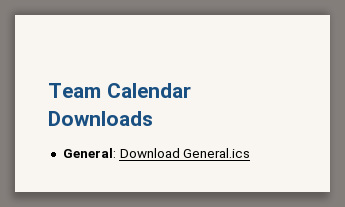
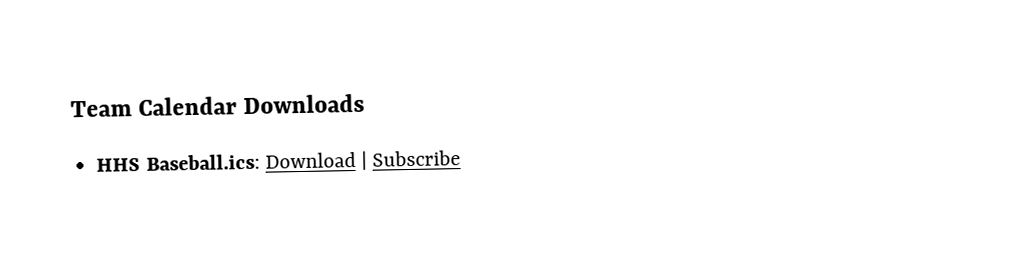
- General: Download General.ics
+ HHS Baseball.ics: Download | Subscribe

